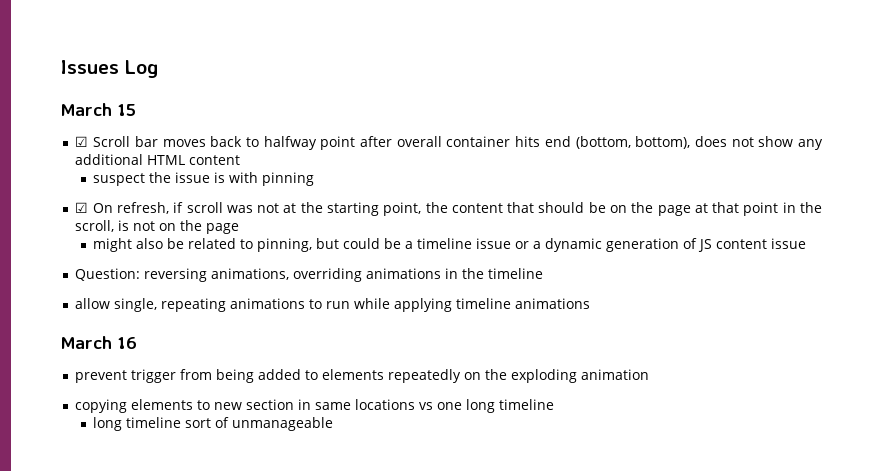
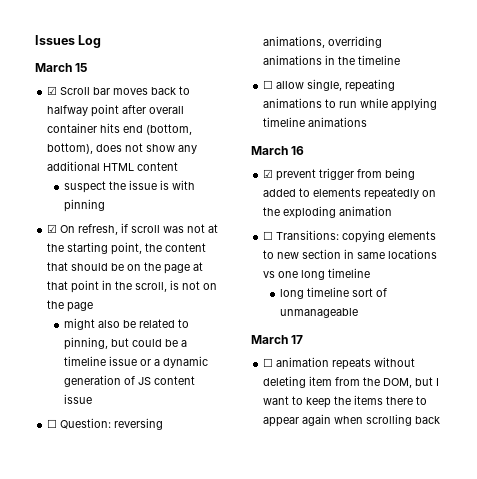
- Question: reversing animations, overriding animations in the timeline
+ ☐ Question: reversing animations, overriding animations in the timeline
- allow single, repeating animations to run while applying timeline animations
+ ☐ allow single, repeating animations to run while applying timeline animations
- prevent trigger from being added to elements repeatedly on the exploding animation
+ ☑ prevent trigger from being added to elements repeatedly on the exploding animation
- copying elements to new section in same locations vs one long timeline
+ ☐ Transitions: copying elements to new section in same locations vs one long timeline
+ March 17
+ ☐ animation repeats without deleting item from the DOM, but I want to keep the items there to appear again when scrolling back

